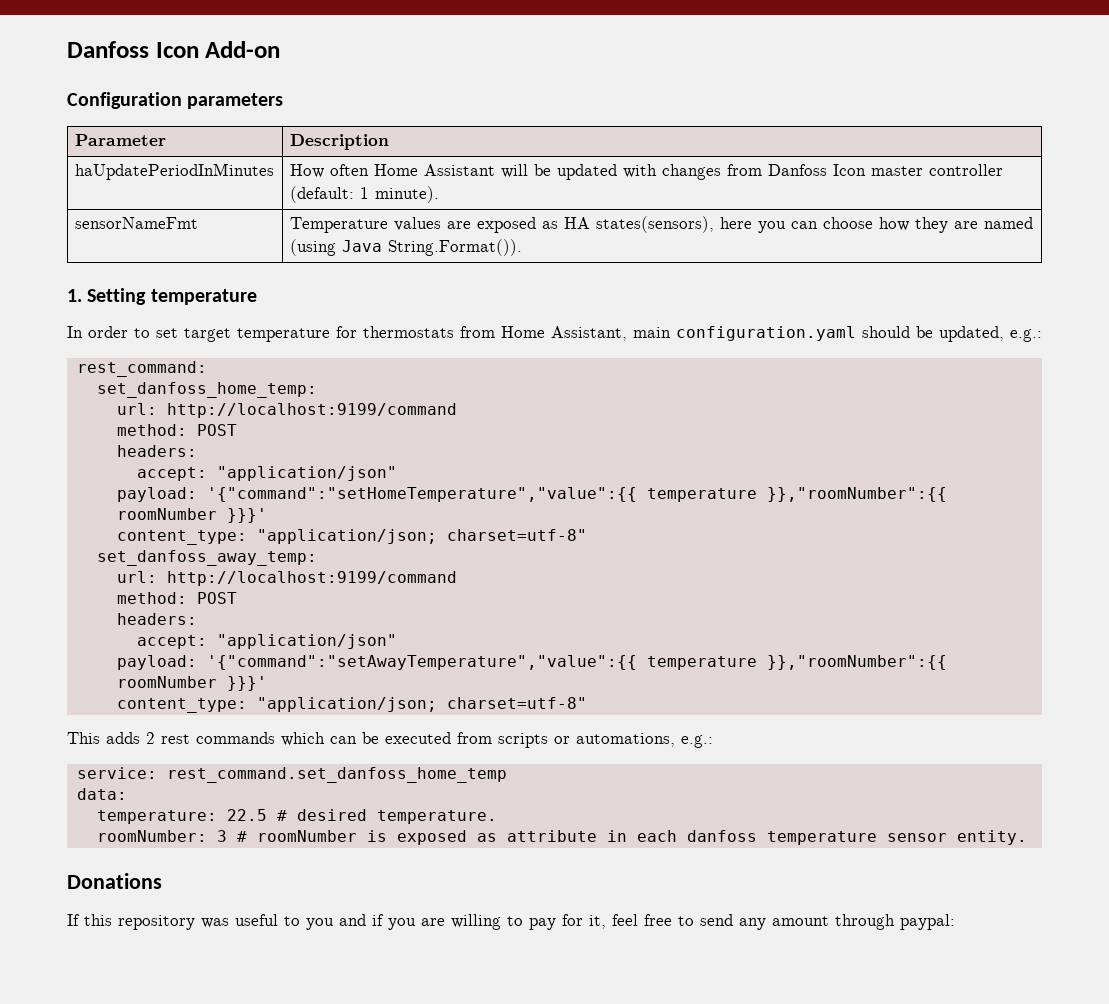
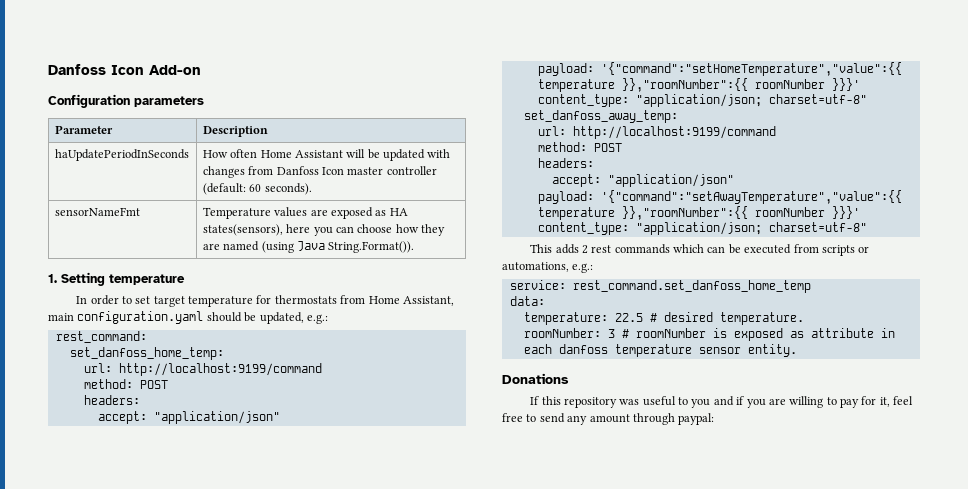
- haUpdatePeriodInMinutes | How often Home Assistant will be updated with changes from Danfoss Icon master controller (default: 1 minute).
+ haUpdatePeriodInSeconds | How often Home Assistant will be updated with changes from Danfoss Icon master controller (default: 60 seconds).

